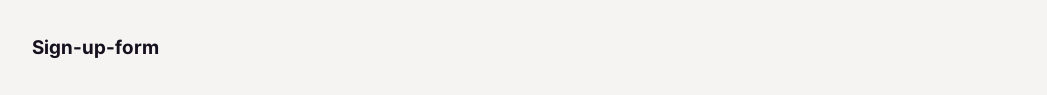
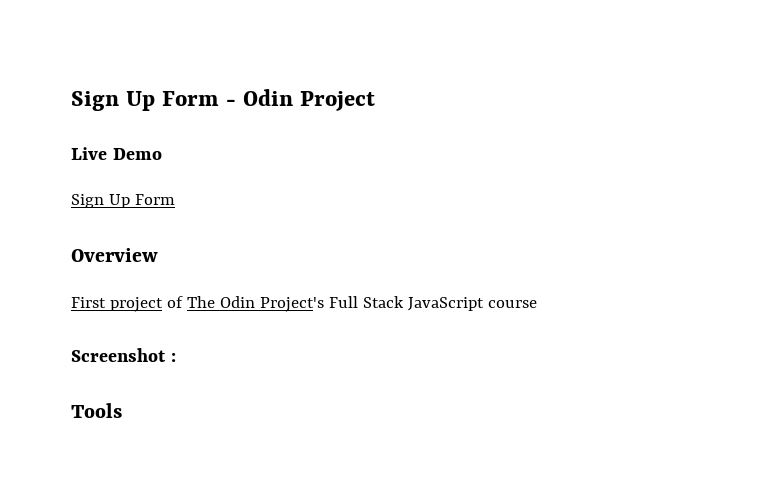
- Sign-up-form
+ Sign Up Form - Odin Project
+ Live Demo
+ Sign Up Form
+ Overview
+ First project of The Odin Project's Full Stack JavaScript course
+ Screenshot :
+ Tools

